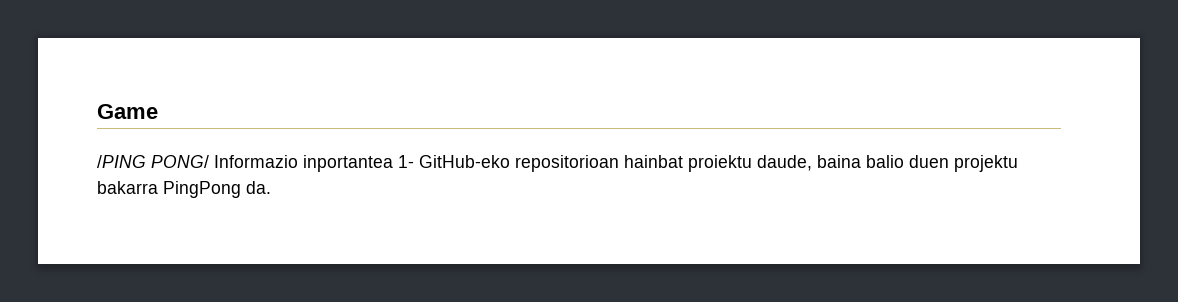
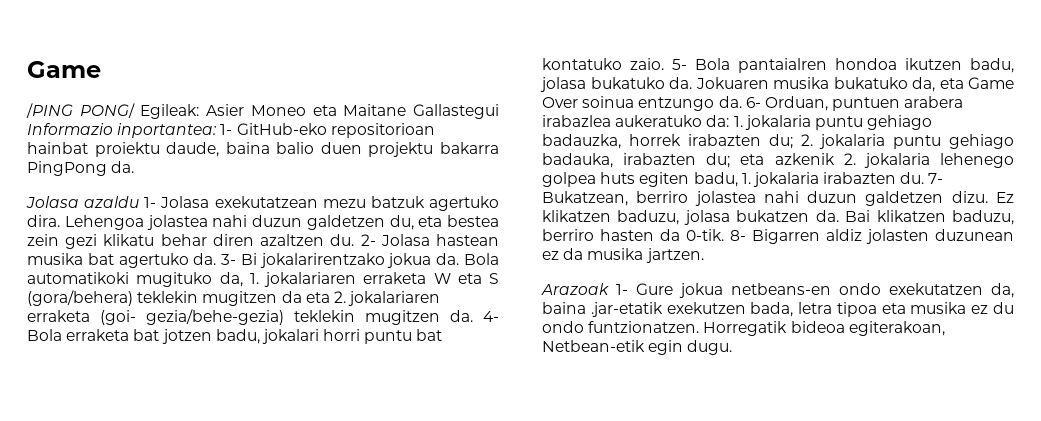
- /PING PONG/ Informazio inportantea 1- GitHub-eko repositorioan hainbat proiektu daude, baina balio duen projektu bakarra PingPong da.
+ /PING PONG/ Egileak: Asier Moneo eta Maitane Gallastegui Informazio inportantea: 1- GitHub-eko repositorioan hainbat proiektu daude, baina balio duen projektu bakarra PingPong da.
+ Jolasa azaldu 1- Jolasa exekutatzean mezu batzuk agertuko dira. Lehengoa jolastea nahi duzun galdetzen du, eta bestea zein gezi klikatu behar diren azaltzen du. 2- Jolasa hastean musika bat agertuko da. 3- Bi jokalarirentzako jokua da. Bola automatikoki mugituko da, 1. jokalariaren erraketa W eta S (gora/behera) teklekin mugitzen da eta 2. jokalariaren erraketa (goi- gezia/behe-gezia) teklekin mugitzen da. 4- Bola erraketa bat jotzen badu, jokalari horri puntu bat kontatuko zaio. 5- Bola pantaialren hondoa ikutzen badu, jolasa bukatuko da. Jokuaren musika bukatuko da, eta Game Over soinua entzungo da. 6- Orduan, puntuen arabera irabazlea aukeratuko da: 1. jokalaria puntu gehiago badauzka, horrek irabazten du; 2. jokalaria puntu gehiago badauka, irabazten du; eta azkenik 2. jokalaria lehenego golpea huts egiten badu, 1. jokalaria irabazten du. 7- Bukatzean, berriro jolastea nahi duzun galdetzen dizu. Ez klikatzen baduzu, jolasa bukatzen da. Bai klikatzen baduzu, berriro hasten da 0-tik. 8- Bigarren aldiz jolasten duzunean ez da musika jartzen.
+ Arazoak 1- Gure jokua netbeans-en ondo exekutatzen da, baina .jar-etatik exekutzen bada, letra tipoa eta musika ez du ondo funtzionatzen. Horregatik bideoa egiterakoan, Netbean-etik egin dugu.

